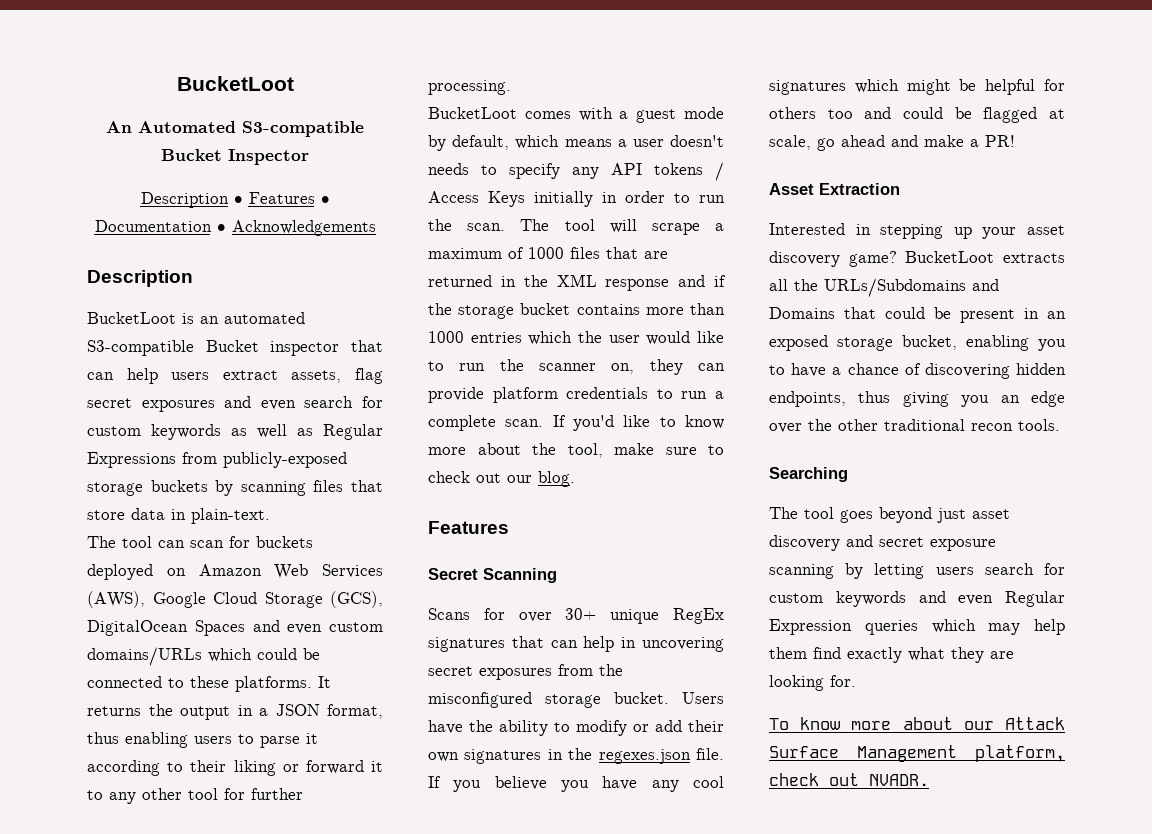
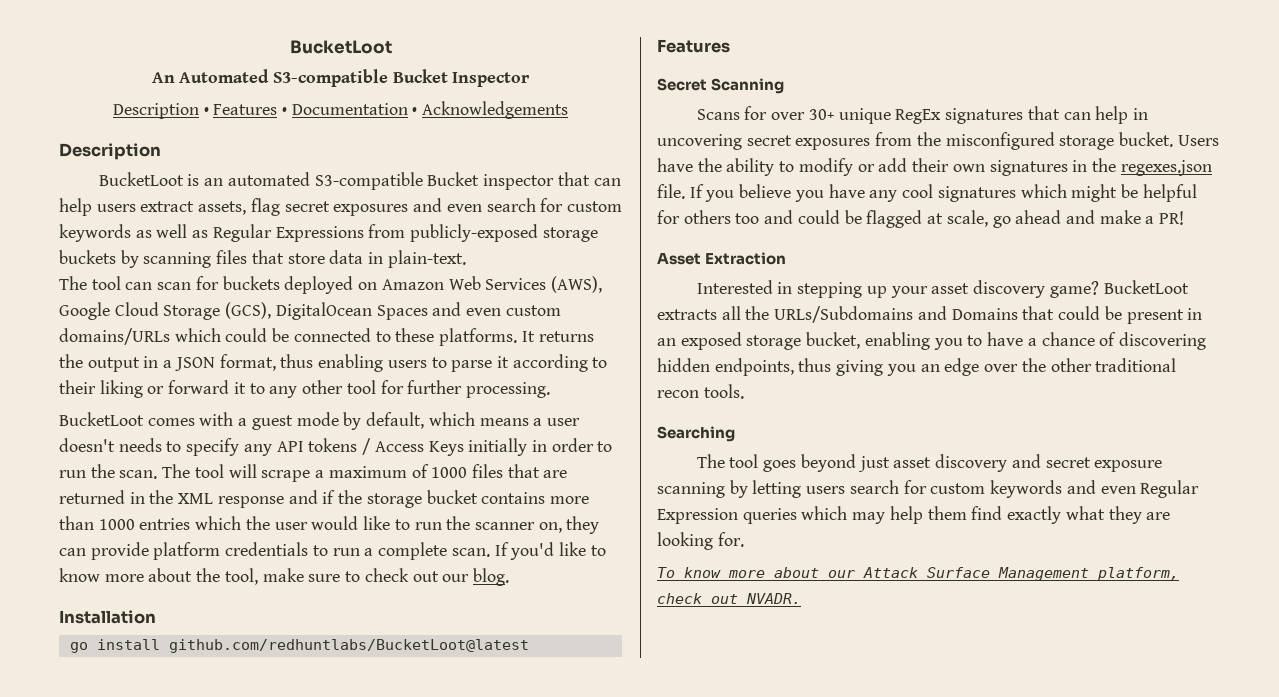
+ Installation
+ go install github.com/redhuntlabs/BucketLoot@latest

